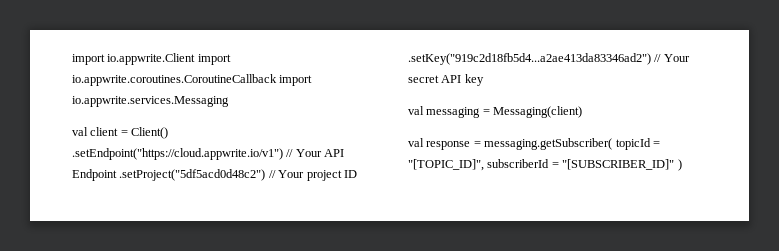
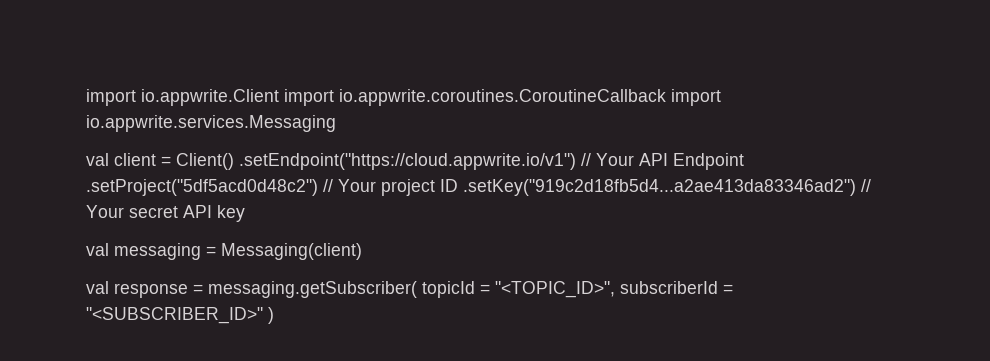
- val response = messaging.getSubscriber( topicId = "[TOPIC_ID]", subscriberId = "[SUBSCRIBER_ID]" )
+ val response = messaging.getSubscriber( topicId = "<TOPIC_ID>", subscriberId = "<SUBSCRIBER_ID>" )

